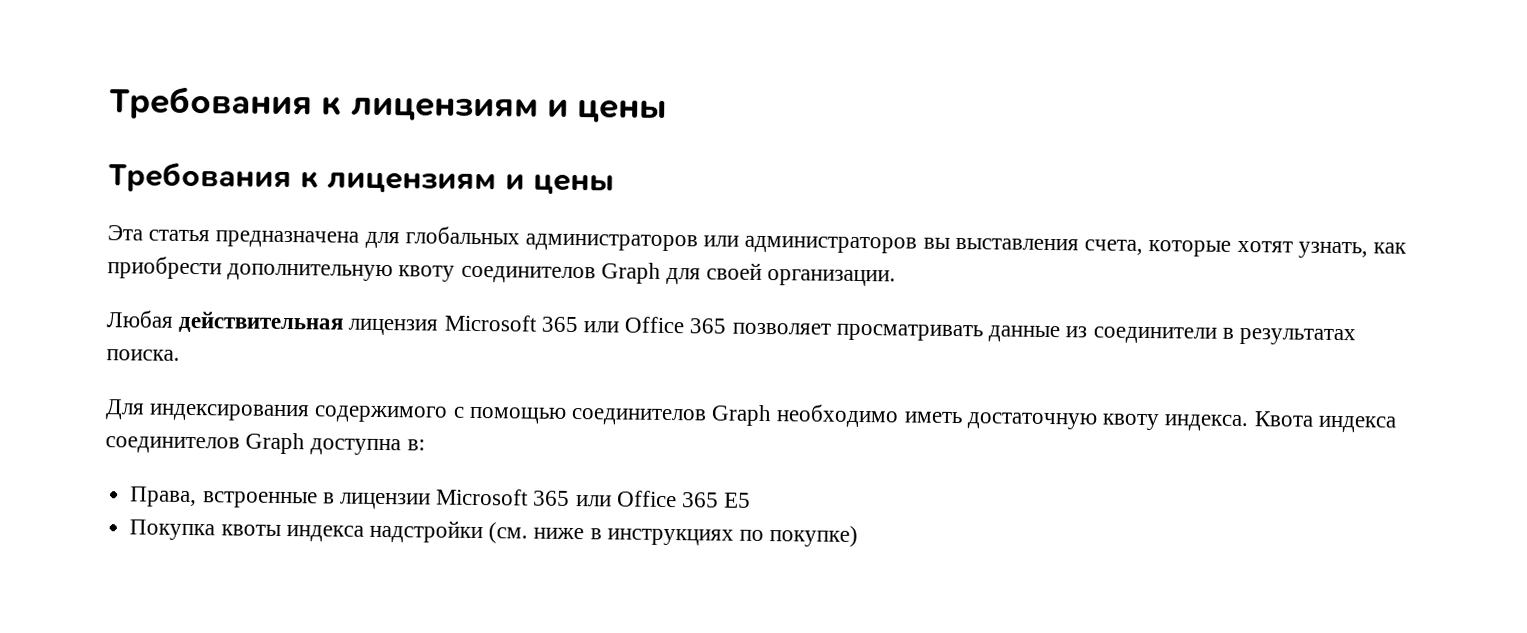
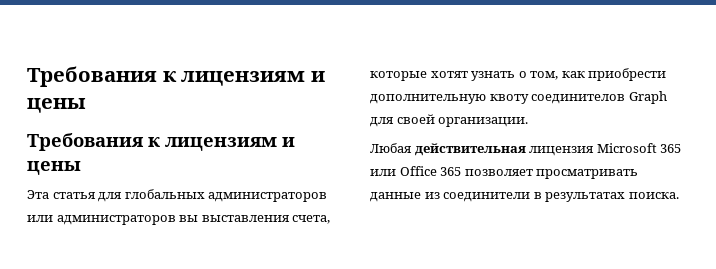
- Эта статья предназначена для глобальных администраторов или администраторов вы выставления счета, которые хотят узнать, как приобрести дополнительную квоту соединителов Graph для своей организации.
+ Эта статья для глобальных администраторов или администраторов вы выставления счета, которые хотят узнать о том, как приобрести дополнительную квоту соединителов Graph для своей организации.
- Для индексирования содержимого с помощью соединителов Graph необходимо иметь достаточную квоту индекса. Квота индекса соединителов Graph доступна в:
- Права, встроенные в лицензии Microsoft 365 или Office 365 E5
- Покупка квоты индекса надстройки (см. ниже в инструкциях по покупке)

